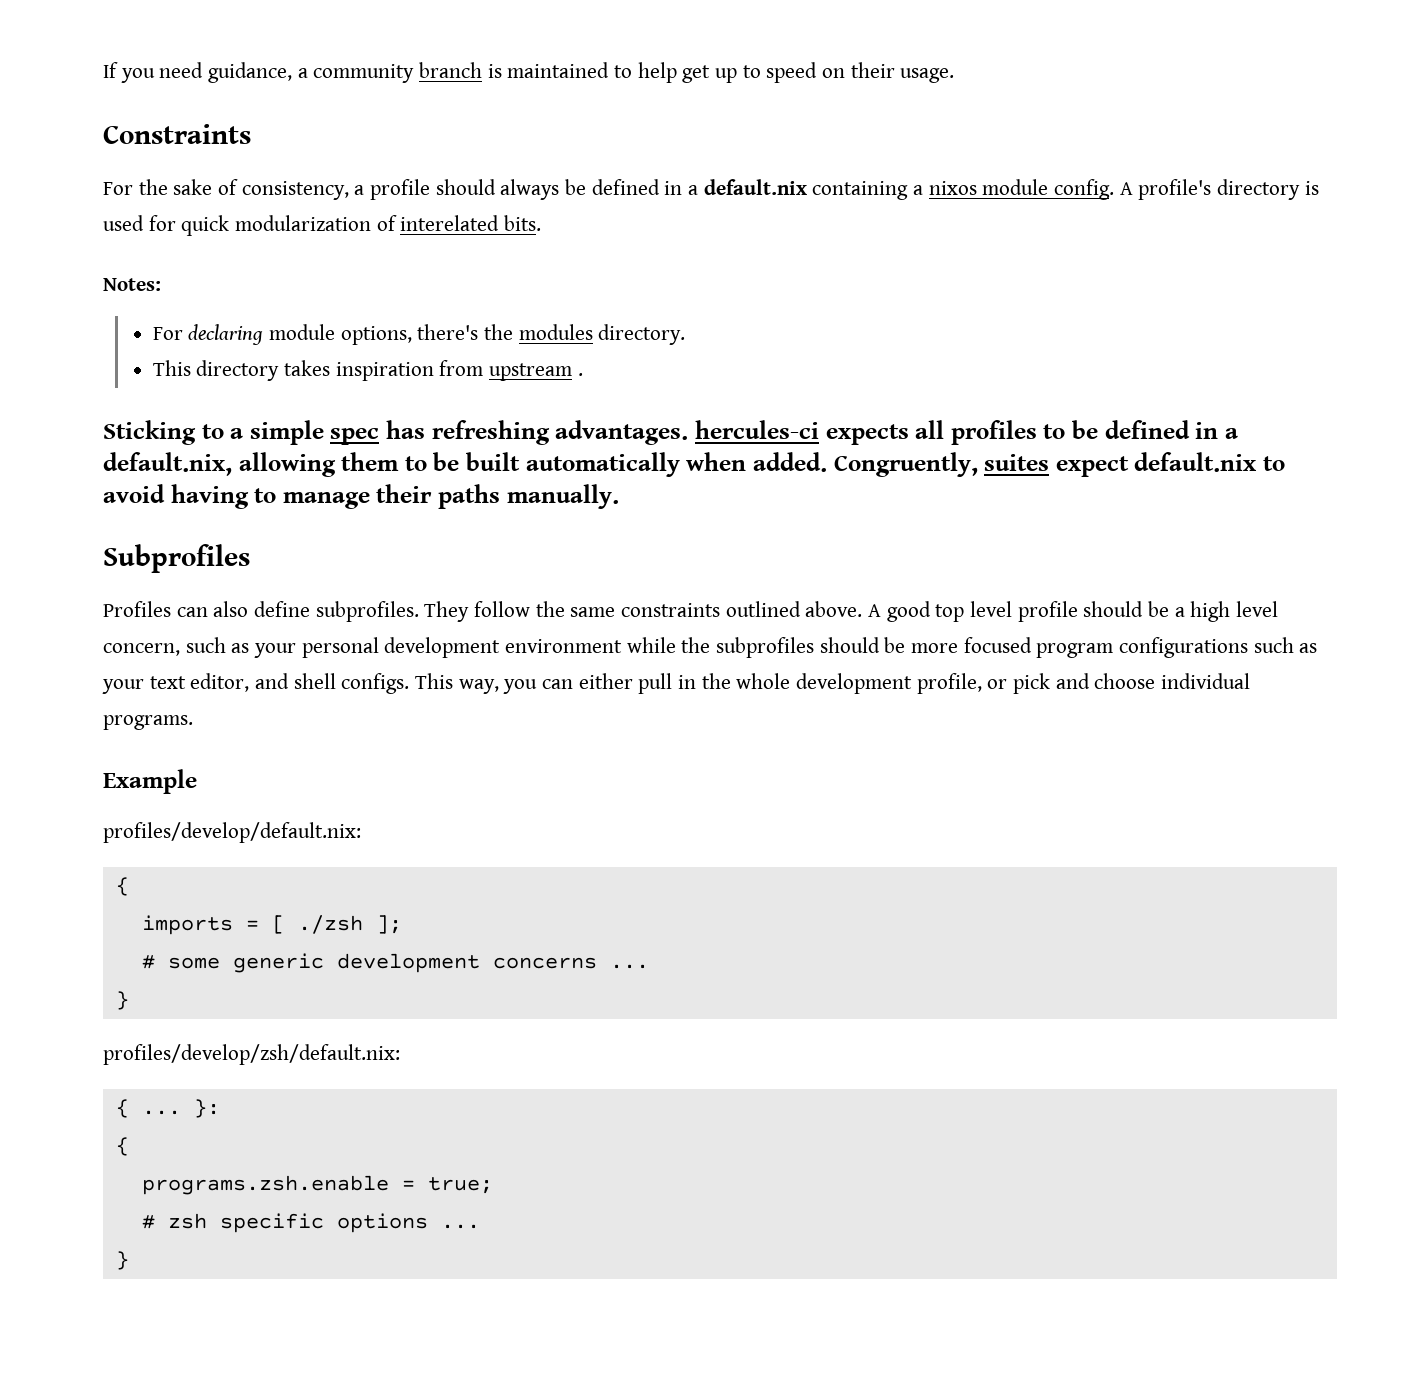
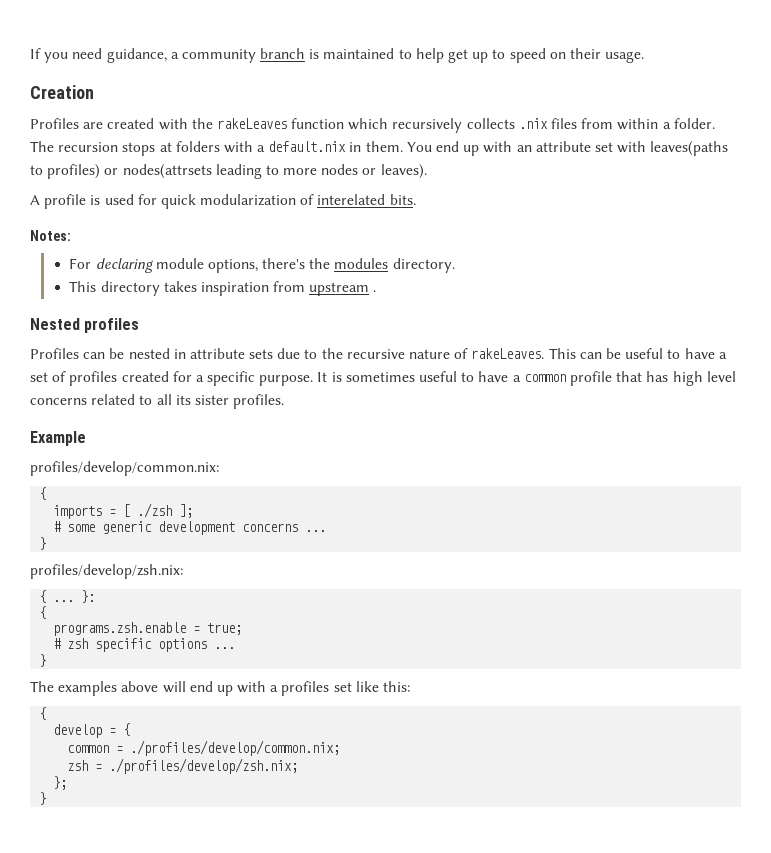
- Constraints
- For the sake of consistency, a profile should always be defined in a default.nix containing a nixos module config. A profile's directory is used for quick modularization of interelated bits.
+ Creation
+ Profiles are created with the rakeLeaves function which recursively collects .nix files from within a folder. The recursion stops at folders with a default.nix in them. You end up with an attribute set with leaves(paths to profiles) or nodes(attrsets leading to more nodes or leaves).
+ A profile is used for quick modularization of interelated bits.
- Sticking to a simple spec has refreshing advantages. hercules-ci expects all profiles to be defined in a default.nix, allowing them to be built automatically when added. Congruently, suites expect default.nix to avoid having to manage their paths manually.
- Subprofiles
- Profiles can also define subprofiles. They follow the same constraints outlined above. A good top level profile should be a high level concern, such as your personal development environment while the subprofiles should be more focused program configurations such as your text editor, and shell configs. This way, you can either pull in the whole development profile, or pick and choose individual programs.
+ Nested profiles
+ Profiles can be nested in attribute sets due to the recursive nature of rakeLeaves. This can be useful to have a set of profiles created for a specific purpose. It is sometimes useful to have a common profile that has high level concerns related to all its sister profiles.
- profiles/develop/default.nix:
+ profiles/develop/common.nix:
- profiles/develop/zsh/default.nix:
+ profiles/develop/zsh.nix:
+ The examples above will end up with a profiles set like this:
+ {
+ develop = {
+ common = ./profiles/develop/common.nix;
+ zsh = ./profiles/develop/zsh.nix;
+ };
+ }

